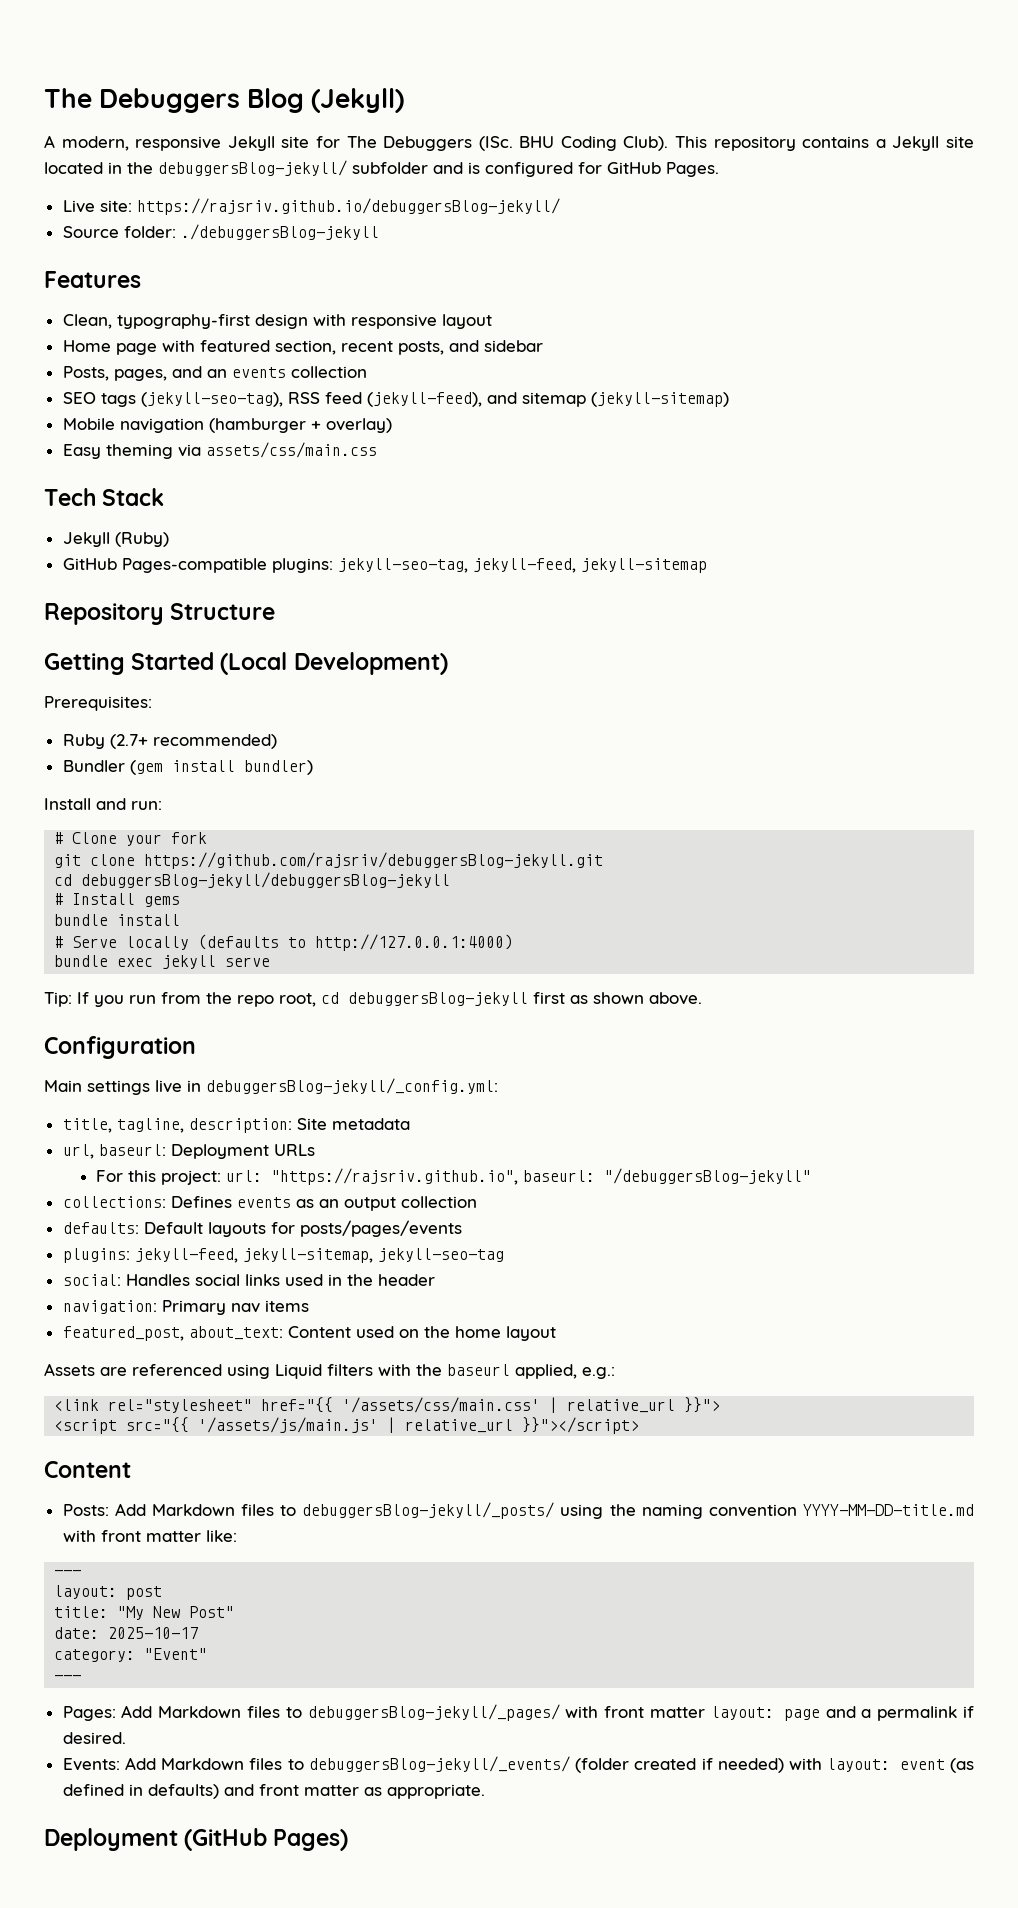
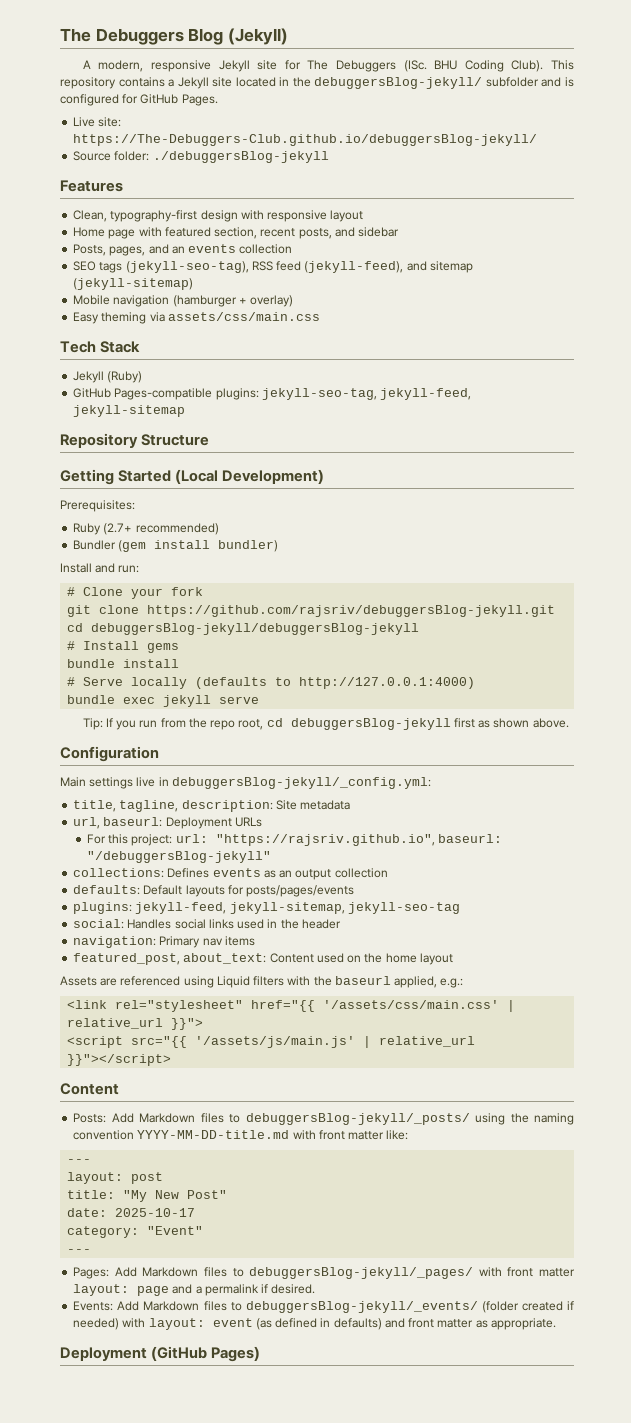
- Live site: https://rajsriv.github.io/debuggersBlog-jekyll/
+ Live site: https://The-Debuggers-Club.github.io/debuggersBlog-jekyll/

